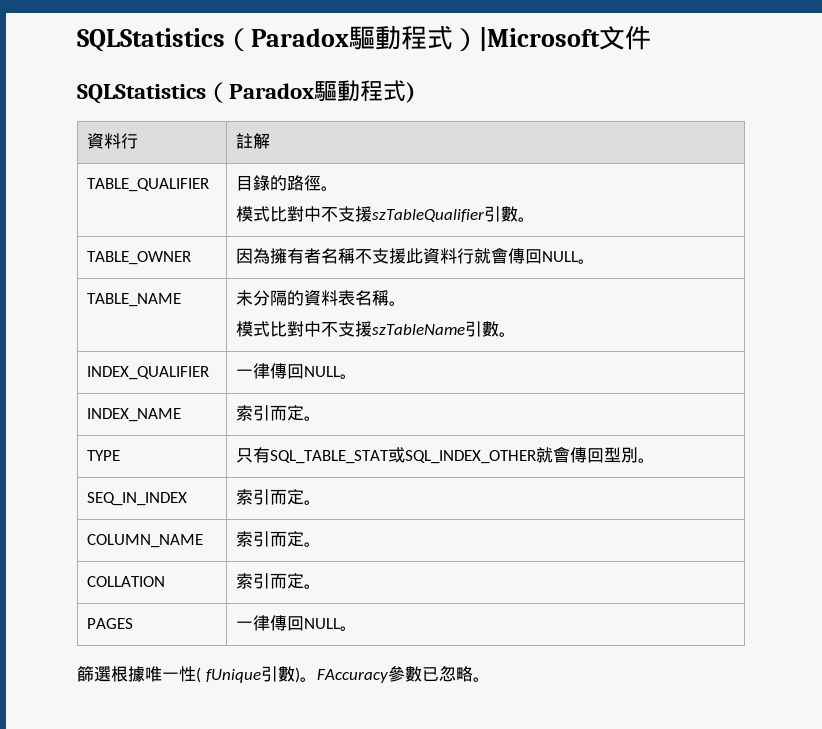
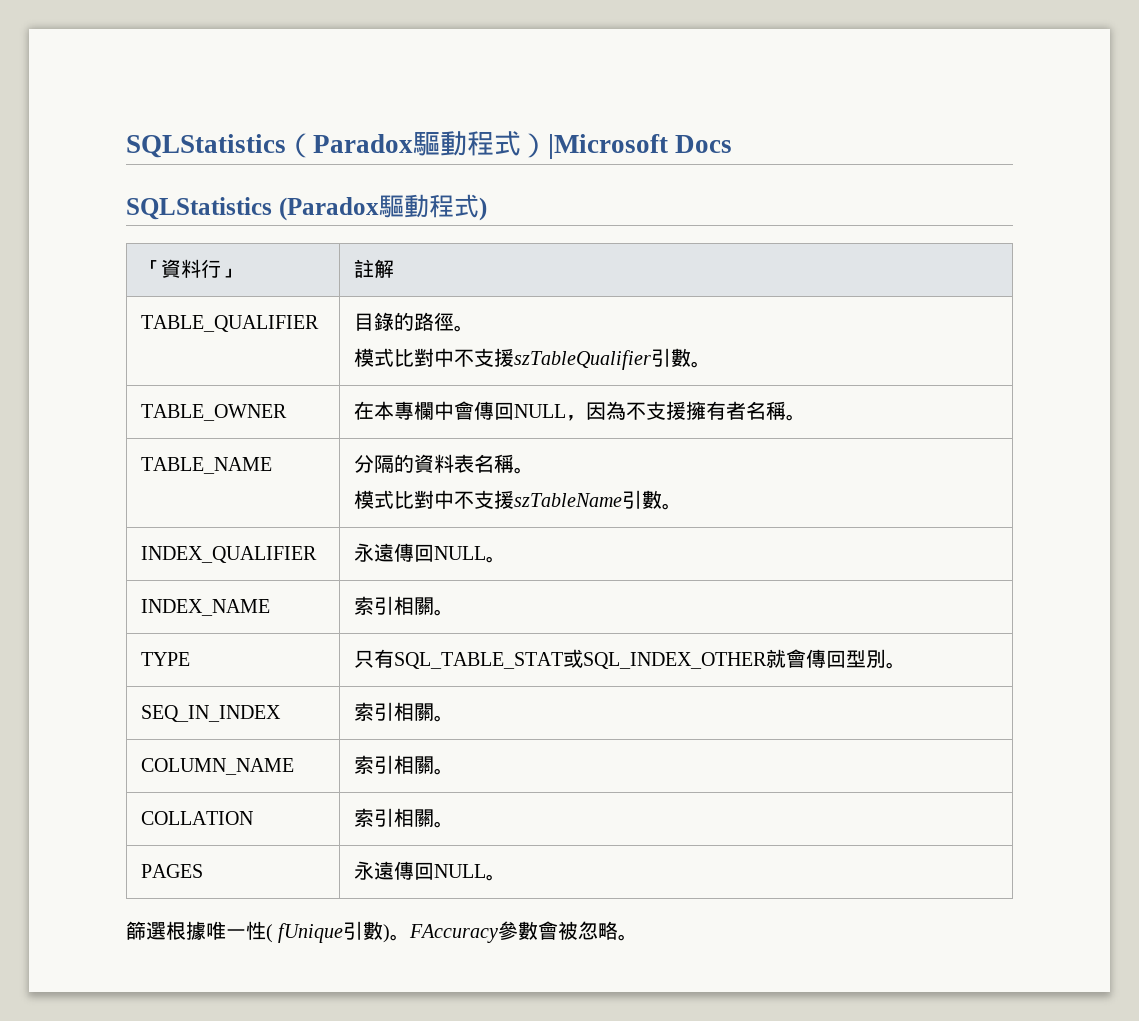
- SQLStatistics（Paradox驅動程式）|Microsoft文件
- SQLStatistics（Paradox驅動程式)
+ SQLStatistics（Paradox驅動程式）|Microsoft Docs
+ SQLStatistics (Paradox驅動程式)
- 資料行 | 註解
+ 「資料行」 | 註解
- TABLE_OWNER | 因為擁有者名稱不支援此資料行就會傳回NULL。
+ TABLE_OWNER | 在本專欄中會傳回NULL，因為不支援擁有者名稱。
- TABLE_NAME | 未分隔的資料表名稱。
+ TABLE_NAME | 分隔的資料表名稱。
- INDEX_QUALIFIER | 一律傳回NULL。
+ INDEX_QUALIFIER | 永遠傳回NULL。
- INDEX_NAME | 索引而定。
+ INDEX_NAME | 索引相關。
- SEQ_IN_INDEX | 索引而定。
+ SEQ_IN_INDEX | 索引相關。
- COLUMN_NAME | 索引而定。
+ COLUMN_NAME | 索引相關。
- COLLATION | 索引而定。
+ COLLATION | 索引相關。
- PAGES | 一律傳回NULL。
+ PAGES | 永遠傳回NULL。
- FAccuracy參數已忽略。
+ FAccuracy參數會被忽略。

